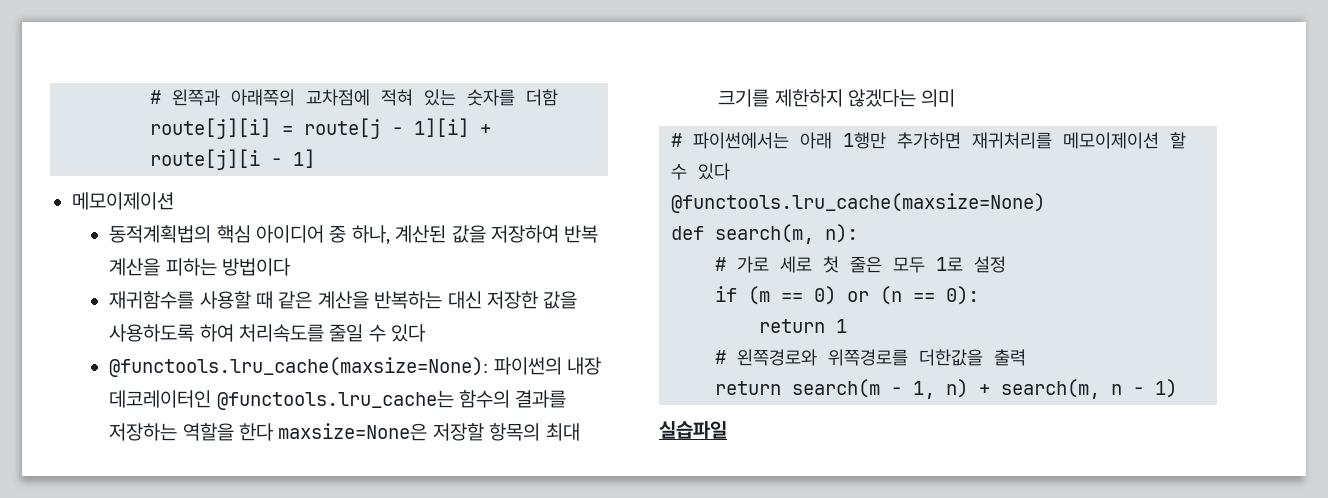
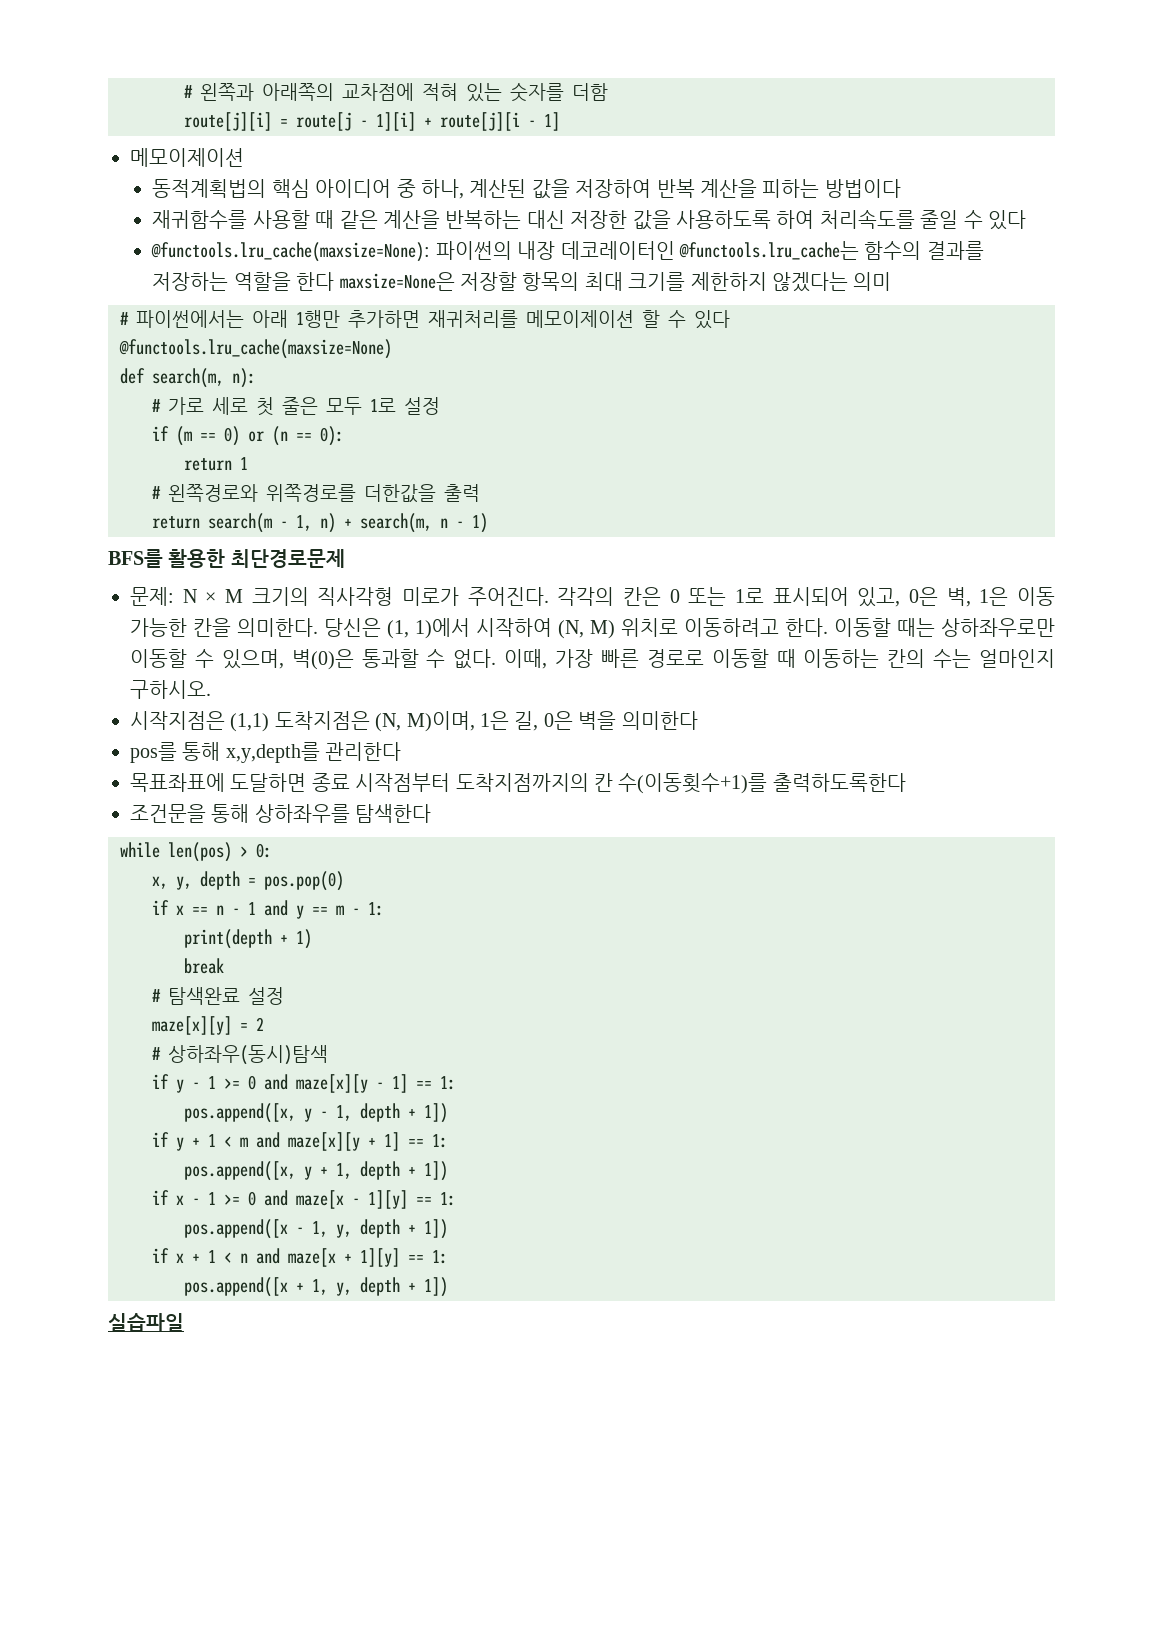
+ BFS를 활용한 최단경로문제
+ 문제: N × M 크기의 직사각형 미로가 주어진다. 각각의 칸은 0 또는 1로 표시되어 있고, 0은 벽, 1은 이동 가능한 칸을 의미한다. 당신은 (1, 1)에서 시작하여 (N, M) 위치로 이동하려고 한다. 이동할 때는 상하좌우로만 이동할 수 있으며, 벽(0)은 통과할 수 없다. 이때, 가장 빠른 경로로 이동할 때 이동하는 칸의 수는 얼마인지 구하시오.
+ 시작지점은 (1,1) 도착지점은 (N, M)이며, 1은 길, 0은 벽을 의미한다
+ pos를 통해 x,y,depth를 관리한다
+ 목표좌표에 도달하면 종료 시작점부터 도착지점까지의 칸 수(이동횟수+1)를 출력하도록한다
+ 조건문을 통해 상하좌우를 탐색한다
+ while len(pos) > 0:
+ x, y, depth = pos.pop(0)
+ if x == n - 1 and y == m - 1:
+ print(depth + 1)
+ break
+ # 탐색완료 설정
+ maze[x][y] = 2
+ # 상하좌우(동시)탐색
+ if y - 1 >= 0 and maze[x][y - 1] == 1:
+ pos.append([x, y - 1, depth + 1])
+ if y + 1 < m and maze[x][y + 1] == 1:
+ pos.append([x, y + 1, depth + 1])
+ if x - 1 >= 0 and maze[x - 1][y] == 1:
+ pos.append([x - 1, y, depth + 1])
+ if x + 1 < n and maze[x + 1][y] == 1:
+ pos.append([x + 1, y, depth + 1])

